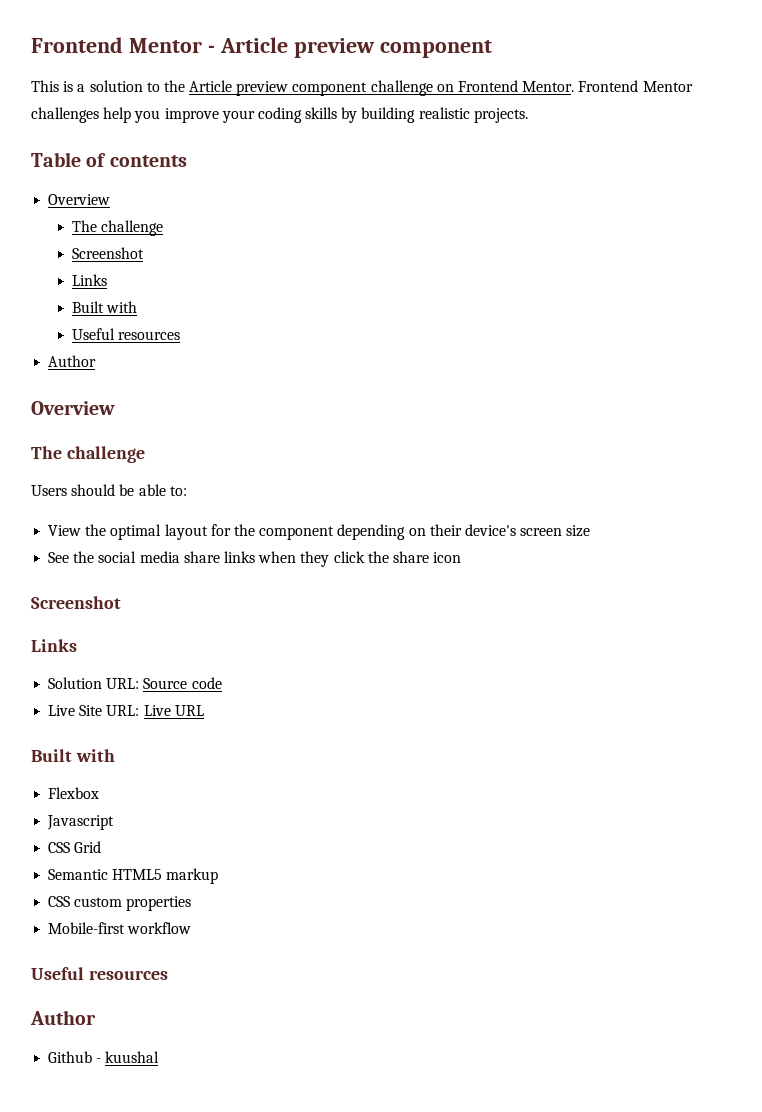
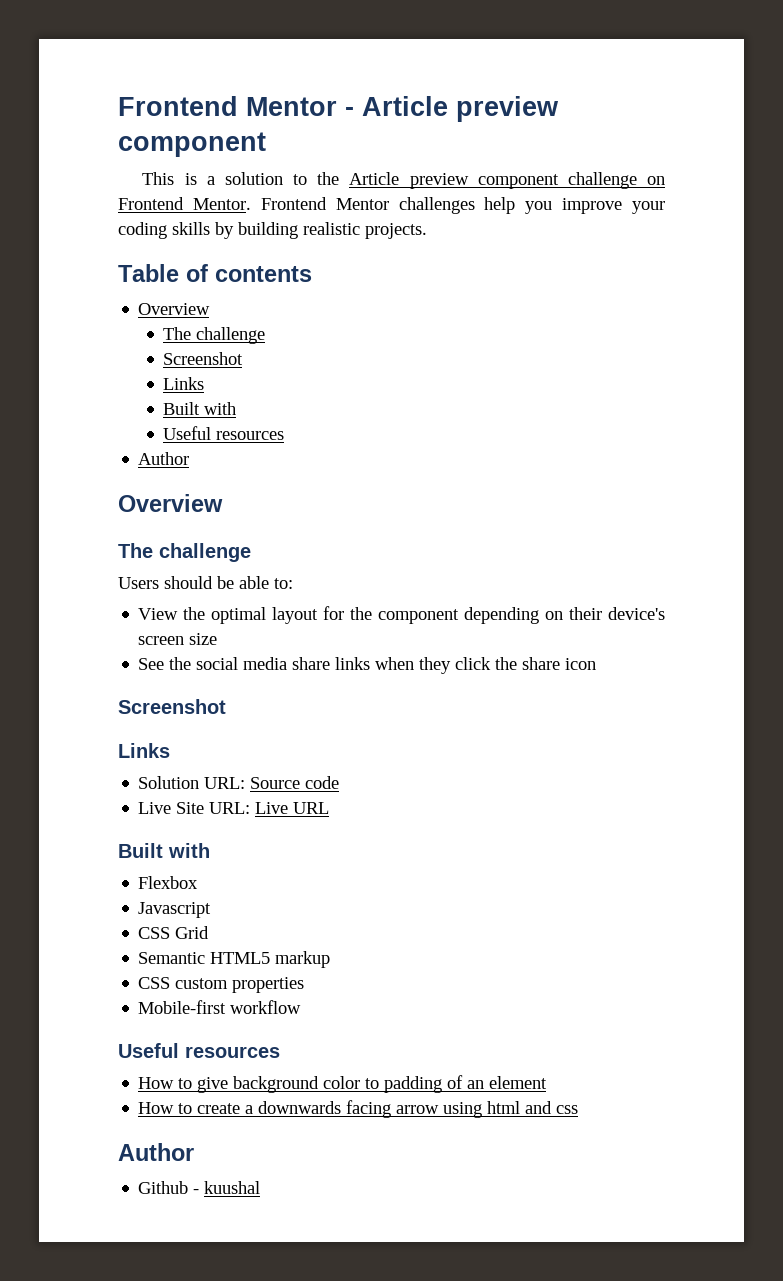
+ How to give background color to padding of an element
+ How to create a downwards facing arrow using html and css

